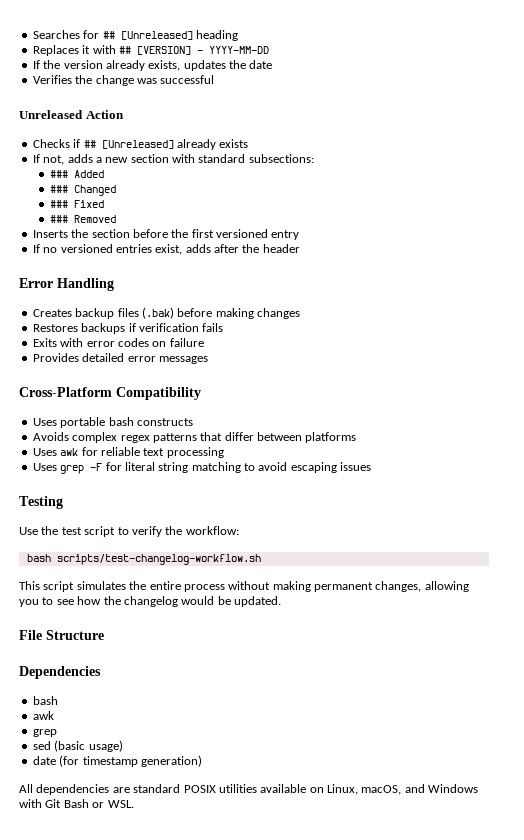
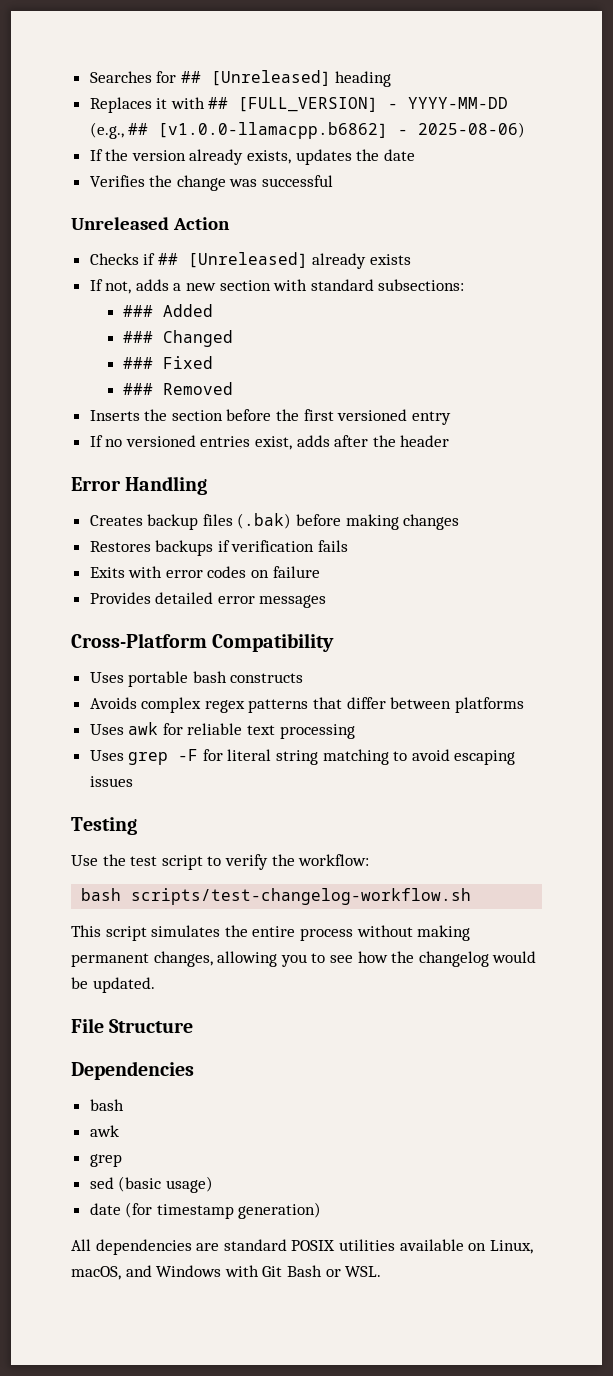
- Replaces it with ## [VERSION] - YYYY-MM-DD
+ Replaces it with ## [FULL_VERSION] - YYYY-MM-DD (e.g., ## [v1.0.0-llamacpp.b6862] - 2025-08-06)

